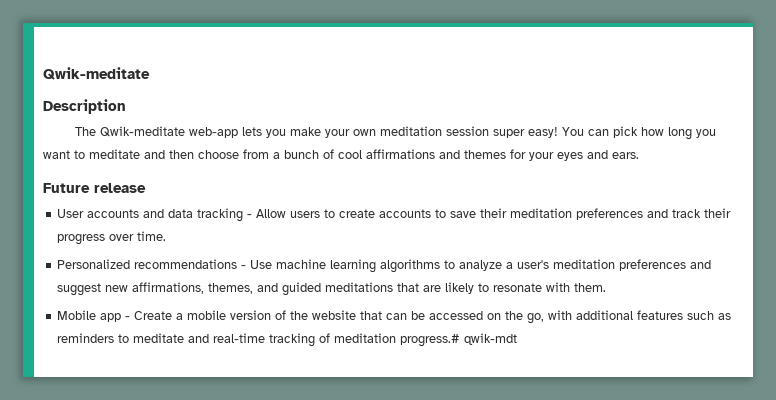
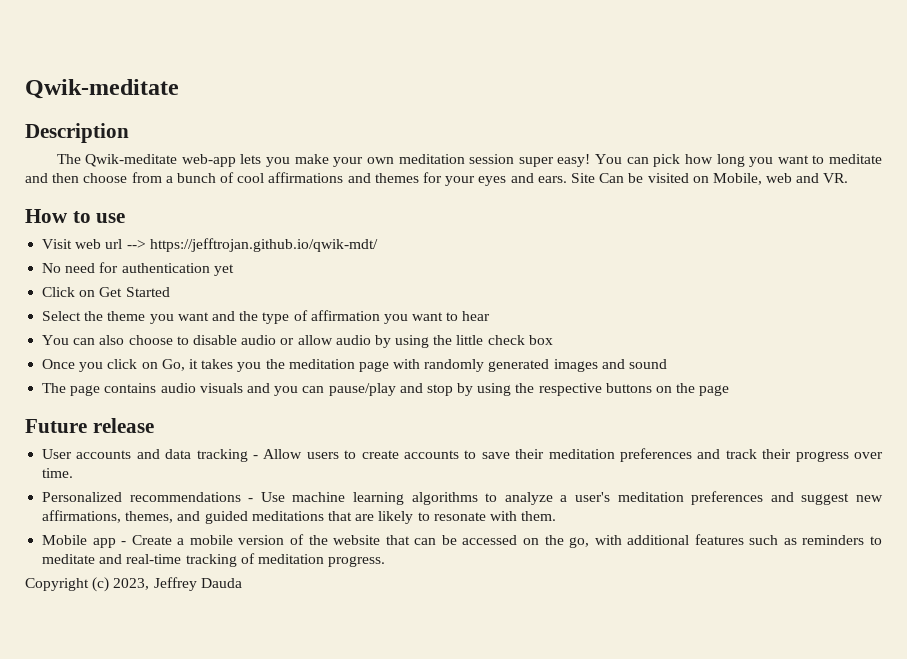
+ Site Can be visited on Mobile, web and VR.
+ How to use
+ Visit web url --> https://jefftrojan.github.io/qwik-mdt/
+ No need for authentication yet
+ Click on Get Started
+ Select the theme you want and the type of affirmation you want to hear
+ You can also choose to disable audio or allow audio by using the little check box
+ Once you click on Go, it takes you the meditation page with randomly generated images and sound
+ The page contains audio visuals and you can pause/play and stop by using the respective buttons on the page
- Mobile app - Create a mobile version of the website that can be accessed on the go, with additional features such as reminders to meditate and real-time tracking of meditation progress.# qwik-mdt
+ Mobile app - Create a mobile version of the website that can be accessed on the go, with additional features such as reminders to meditate and real-time tracking of meditation progress.
+ Copyright (c) 2023, Jeffrey Dauda

